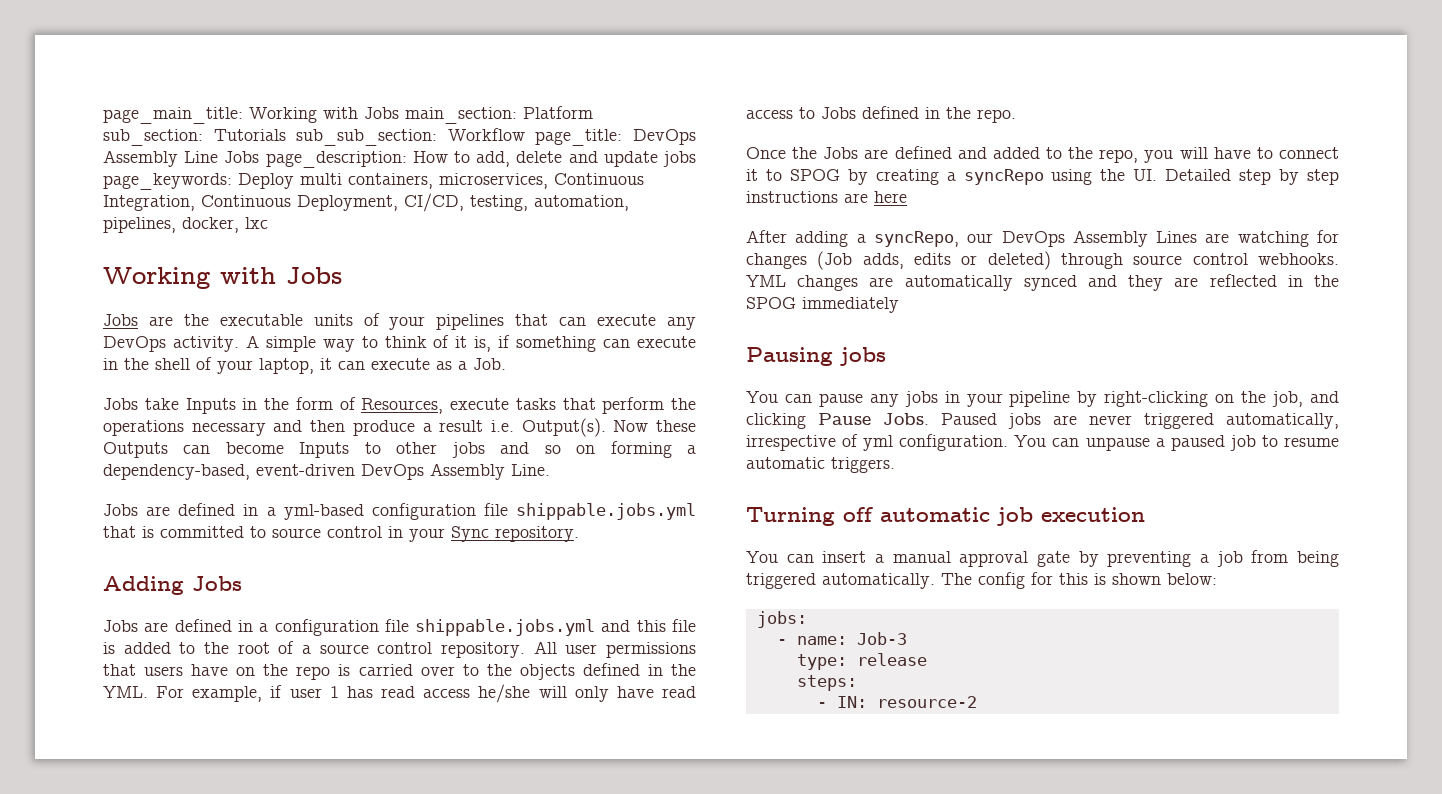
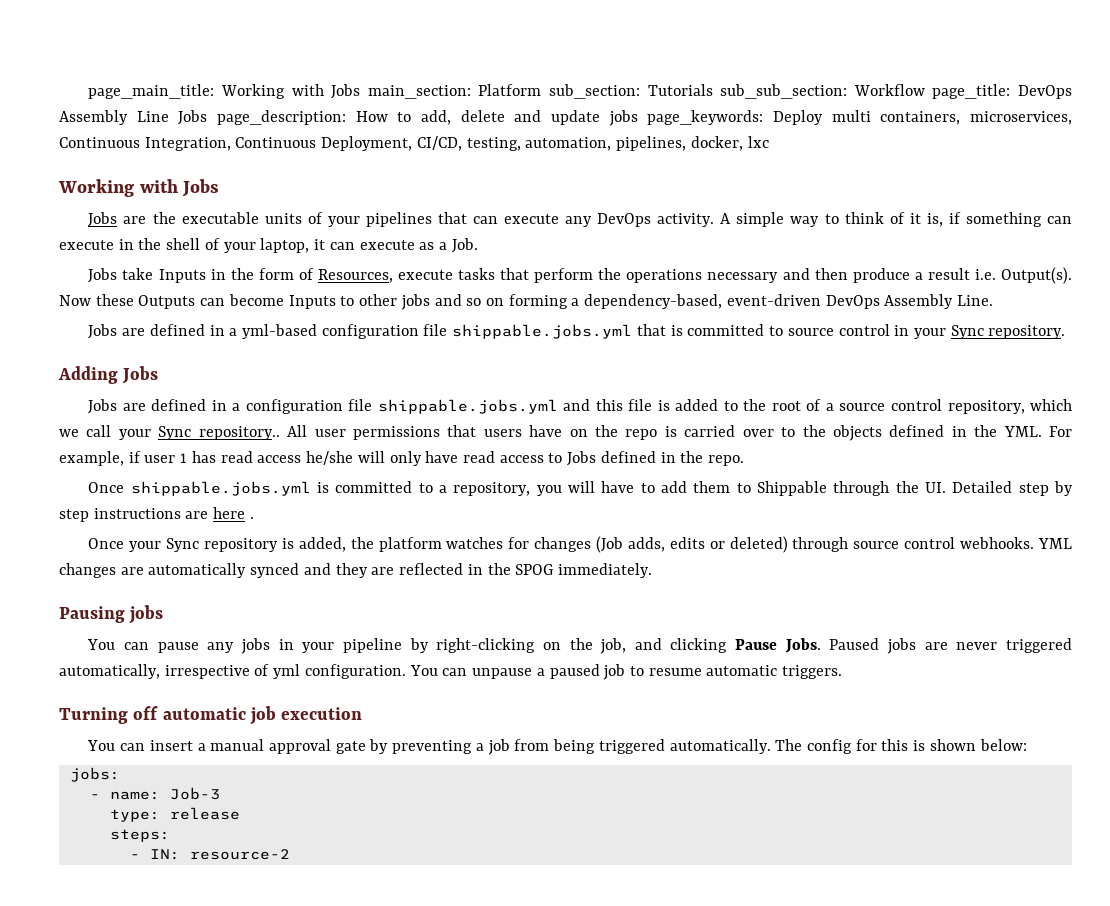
- Jobs are defined in a configuration file shippable.jobs.yml and this file is added to the root of a source control repository.
+ Jobs are defined in a configuration file shippable.jobs.yml and this file is added to the root of a source control repository, which we call your Sync repository..
- Once the Jobs are defined and added to the repo, you will have to connect it to SPOG by creating a syncRepo using the UI. Detailed step by step instructions are here
- After adding a syncRepo, our DevOps Assembly Lines are watching for changes (Job adds, edits or deleted) through source control webhooks.
+ Once shippable.jobs.yml is committed to a repository, you will have to add them to Shippable through the UI. Detailed step by step instructions are here .
+ Once your Sync repository is added, the platform watches for changes (Job adds, edits or deleted) through source control webhooks.
- YML changes are automatically synced and they are reflected in the SPOG immediately
+ YML changes are automatically synced and they are reflected in the SPOG immediately.

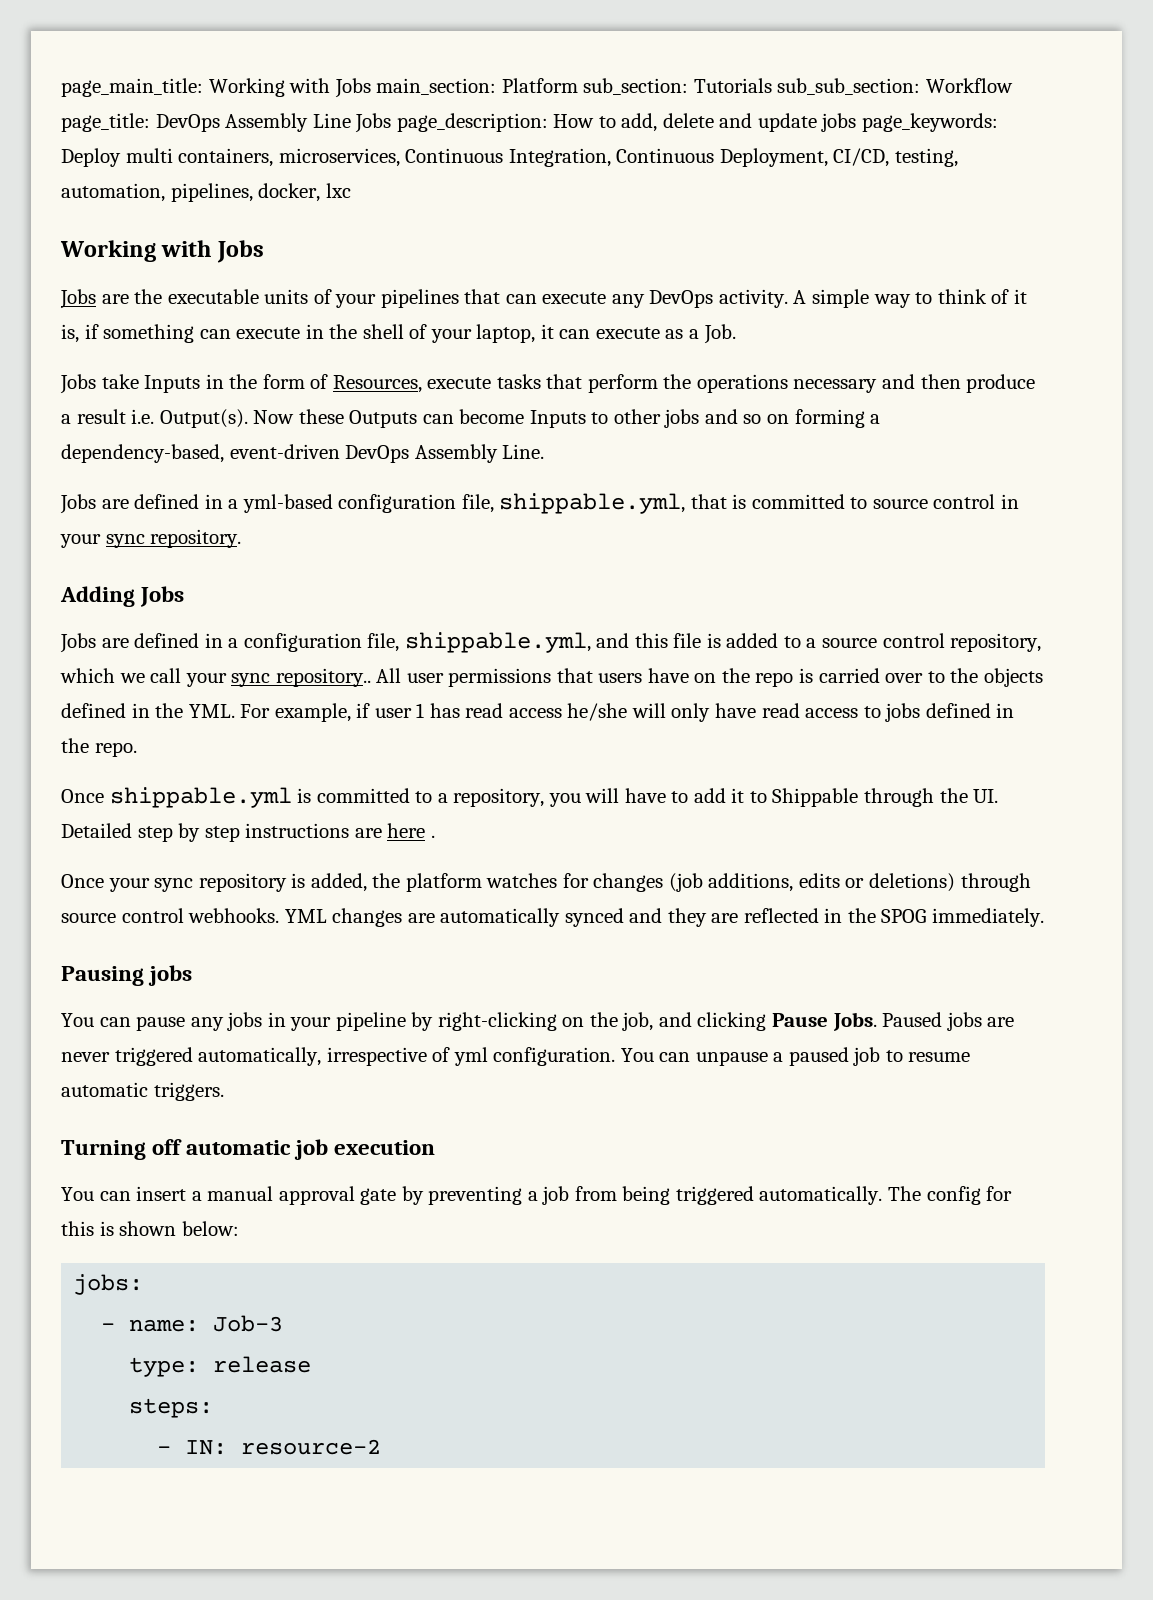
- Jobs are defined in a yml-based configuration file shippable.jobs.yml that is committed to source control in your Sync repository.
+ Jobs are defined in a yml-based configuration file, shippable.yml, that is committed to source control in your sync repository.
- Jobs are defined in a configuration file shippable.jobs.yml and this file is added to the root of a source control repository, which we call your Sync repository..
+ Jobs are defined in a configuration file, shippable.yml, and this file is added to a source control repository, which we call your sync repository..
- All user permissions that users have on the repo is carried over to the objects defined in the YML. For example, if user 1 has read access he/she will only have read access to Jobs defined in the repo.
+ All user permissions that users have on the repo is carried over to the objects defined in the YML. For example, if user 1 has read access he/she will only have read access to jobs defined in the repo.
- Once shippable.jobs.yml is committed to a repository, you will have to add them to Shippable through the UI. Detailed step by step instructions are here .
+ Once shippable.yml is committed to a repository, you will have to add it to Shippable through the UI. Detailed step by step instructions are here .
- Once your Sync repository is added, the platform watches for changes (Job adds, edits or deleted) through source control webhooks.
+ Once your sync repository is added, the platform watches for changes (job additions, edits or deletions) through source control webhooks.

